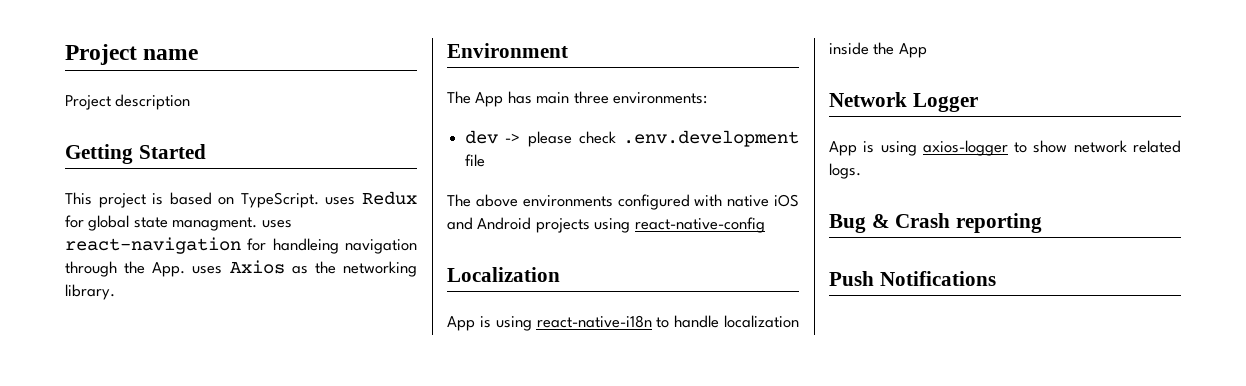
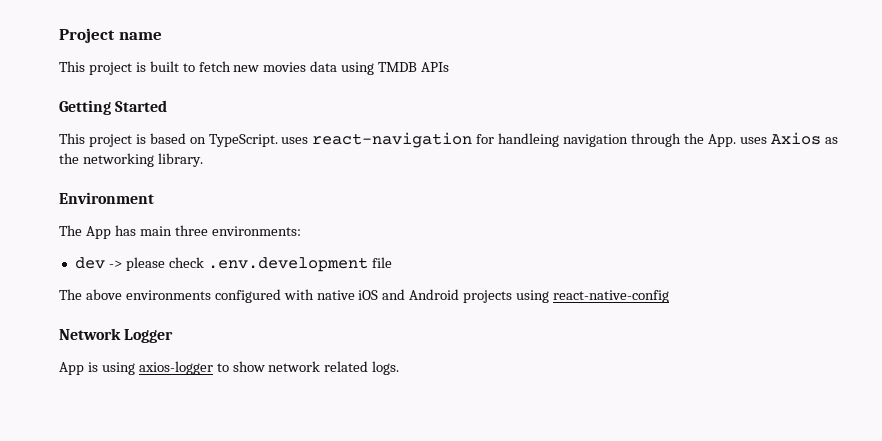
- Project description
+ This project is built to fetch new movies data using TMDB APIs
- This project is based on TypeScript. uses Redux for global state managment. uses react-navigation for handleing navigation through the App. uses Axios as the networking library.
+ This project is based on TypeScript. uses react-navigation for handleing navigation through the App. uses Axios as the networking library.
- Localization
- App is using react-native-i18n to handle localization inside the App
- Bug & Crash reporting
- Push Notifications

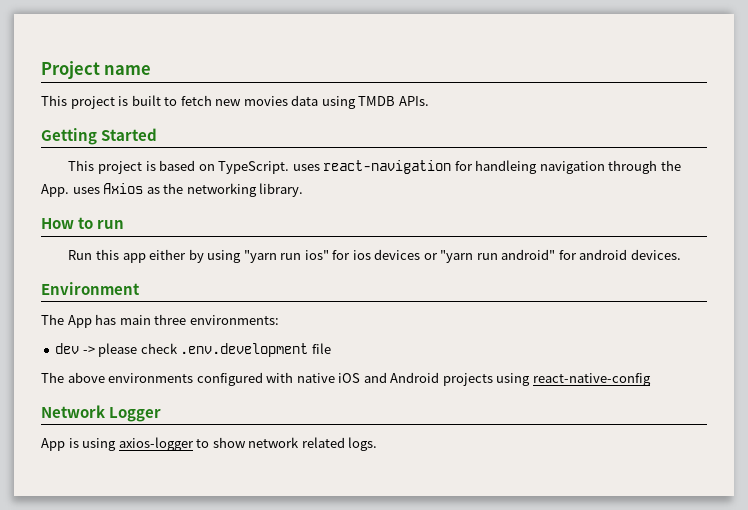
- This project is built to fetch new movies data using TMDB APIs
+ This project is built to fetch new movies data using TMDB APIs.
+ How to run
+ Run this app either by using "yarn run ios" for ios devices or "yarn run android" for android devices.

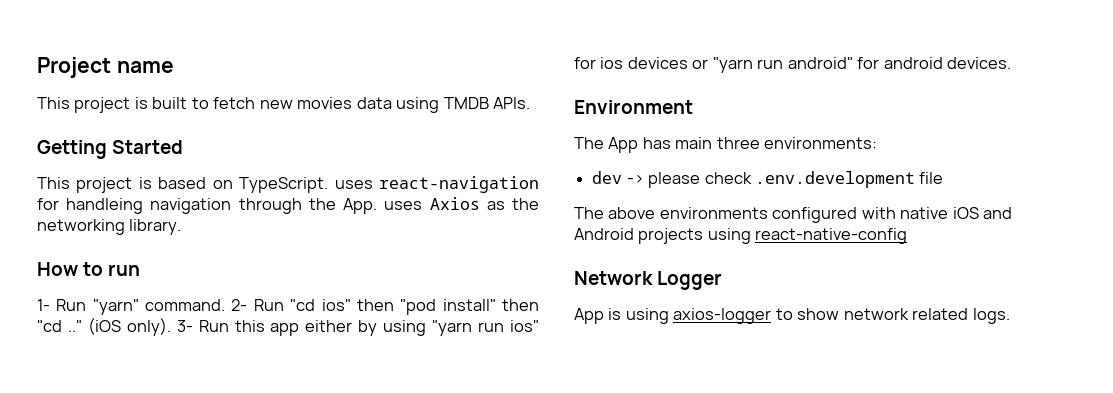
- Run this app either by using "yarn run ios" for ios devices or "yarn run android" for android devices.
+ 1- Run "yarn" command. 2- Run "cd ios" then "pod install" then "cd .." (iOS only). 3- Run this app either by using "yarn run ios" for ios devices or "yarn run android" for android devices.

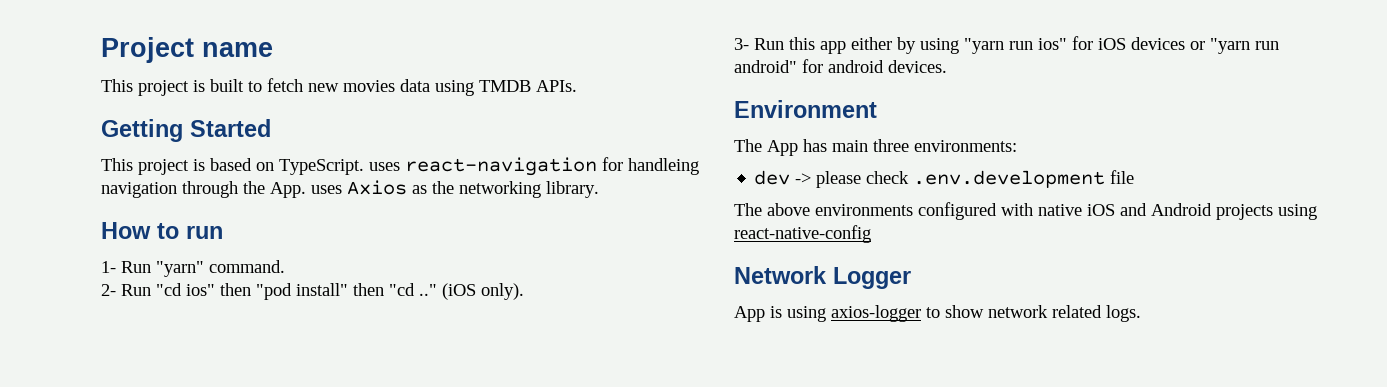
- 1- Run "yarn" command. 2- Run "cd ios" then "pod install" then "cd .."
+ 1- Run "yarn" command.
+ 2- Run "cd ios" then "pod install" then "cd .."
- (iOS only). 3- Run this app either by using "yarn run ios" for ios devices or "yarn run android" for android devices.
+ (iOS only).
+ 3- Run this app either by using "yarn run ios" for iOS devices or "yarn run android" for android devices.

